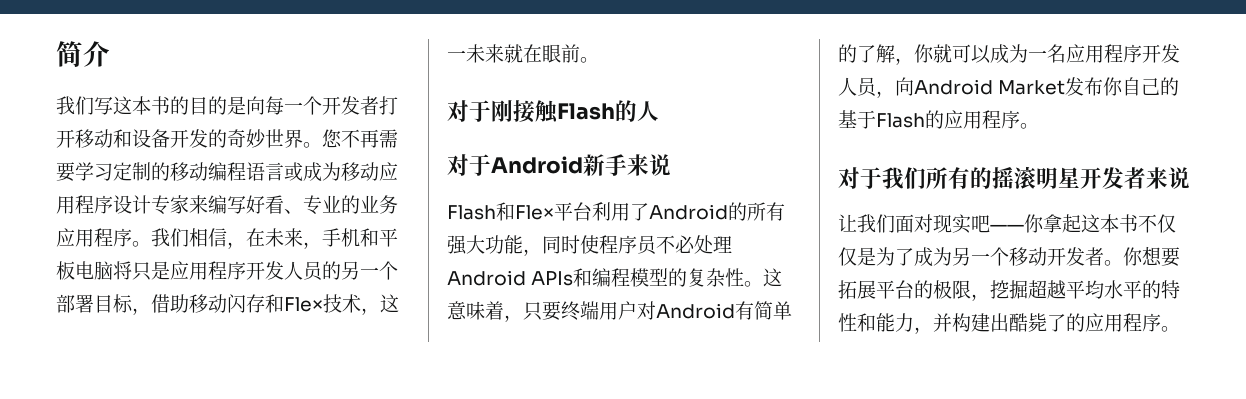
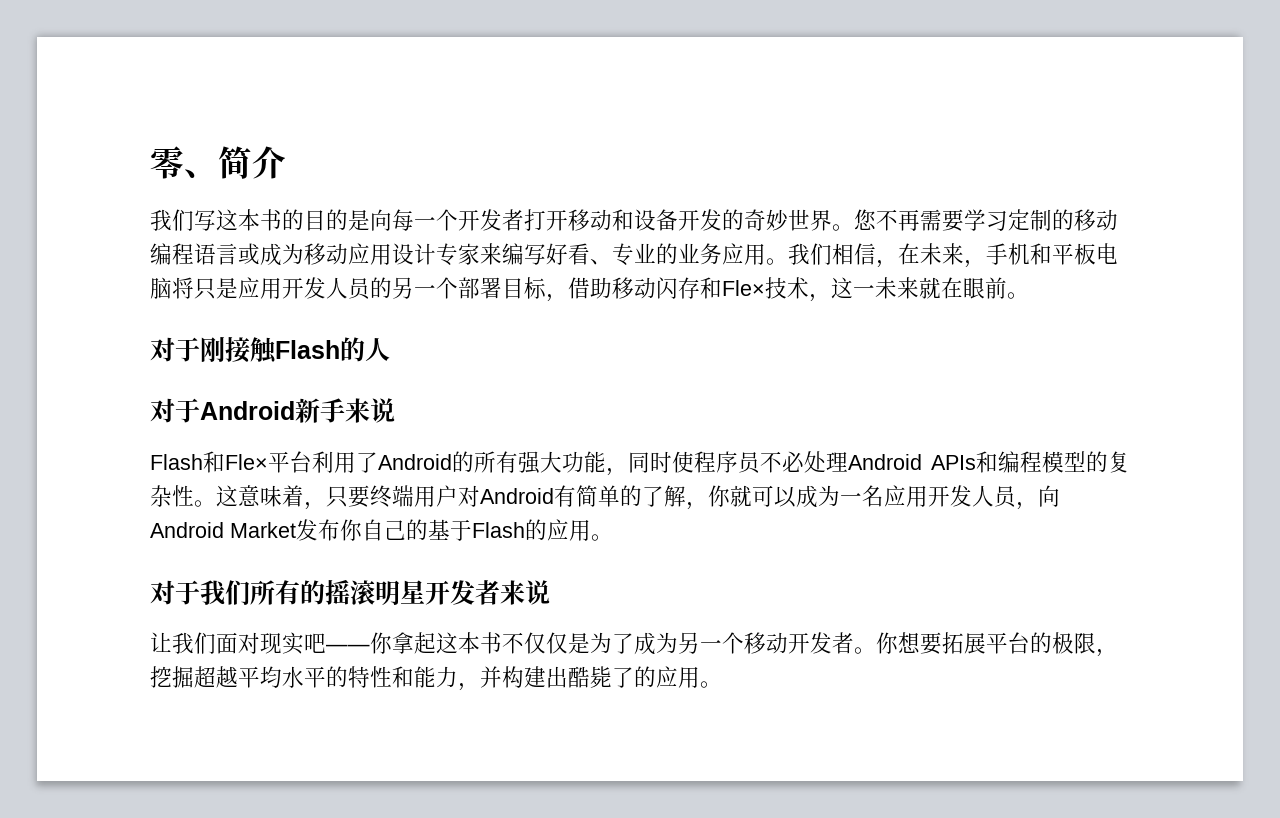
- 简介
+ 零、简介
- 您不再需要学习定制的移动编程语言或成为移动应用程序设计专家来编写好看、专业的业务应用程序。
+ 您不再需要学习定制的移动编程语言或成为移动应用设计专家来编写好看、专业的业务应用。
- 我们相信，在未来，手机和平板电脑将只是应用程序开发人员的另一个部署目标，借助移动闪存和Fle×技术，这一未来就在眼前。
+ 我们相信，在未来，手机和平板电脑将只是应用开发人员的另一个部署目标，借助移动闪存和Fle×技术，这一未来就在眼前。
- 这意味着，只要终端用户对Android有简单的了解，你就可以成为一名应用程序开发人员，向Android Market发布你自己的基于Flash的应用程序。
+ 这意味着，只要终端用户对Android有简单的了解，你就可以成为一名应用开发人员，向Android Market发布你自己的基于Flash的应用。
- 你想要拓展平台的极限，挖掘超越平均水平的特性和能力，并构建出酷毙了的应用程序。
+ 你想要拓展平台的极限，挖掘超越平均水平的特性和能力，并构建出酷毙了的应用。

